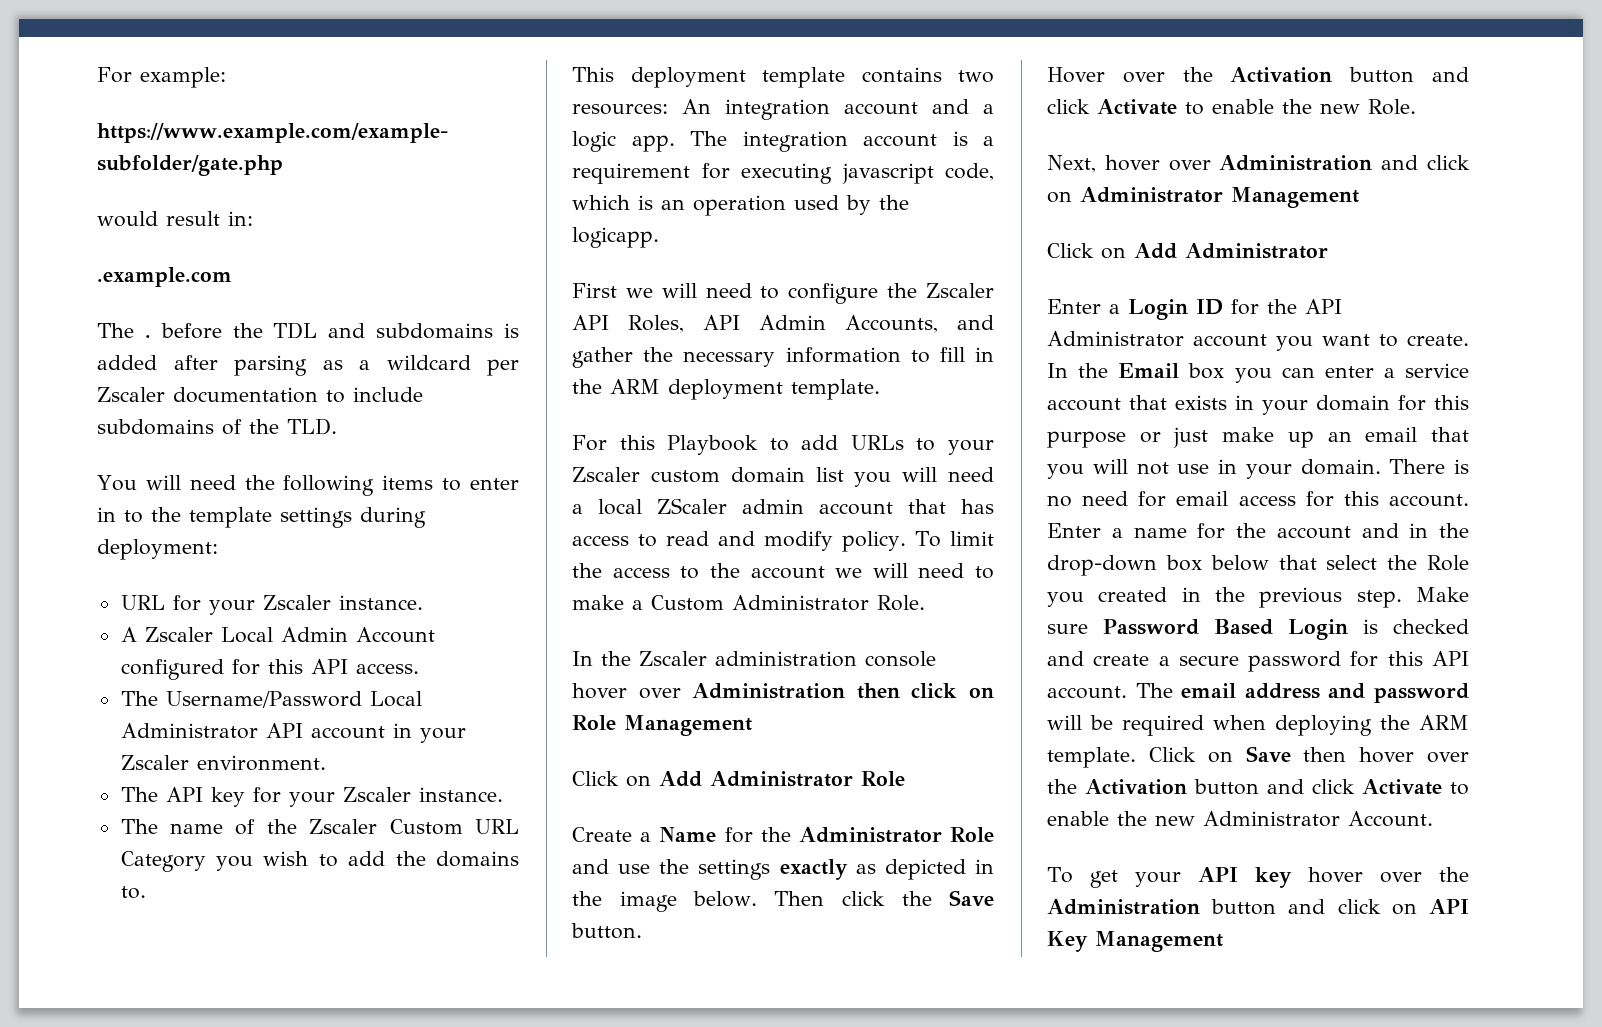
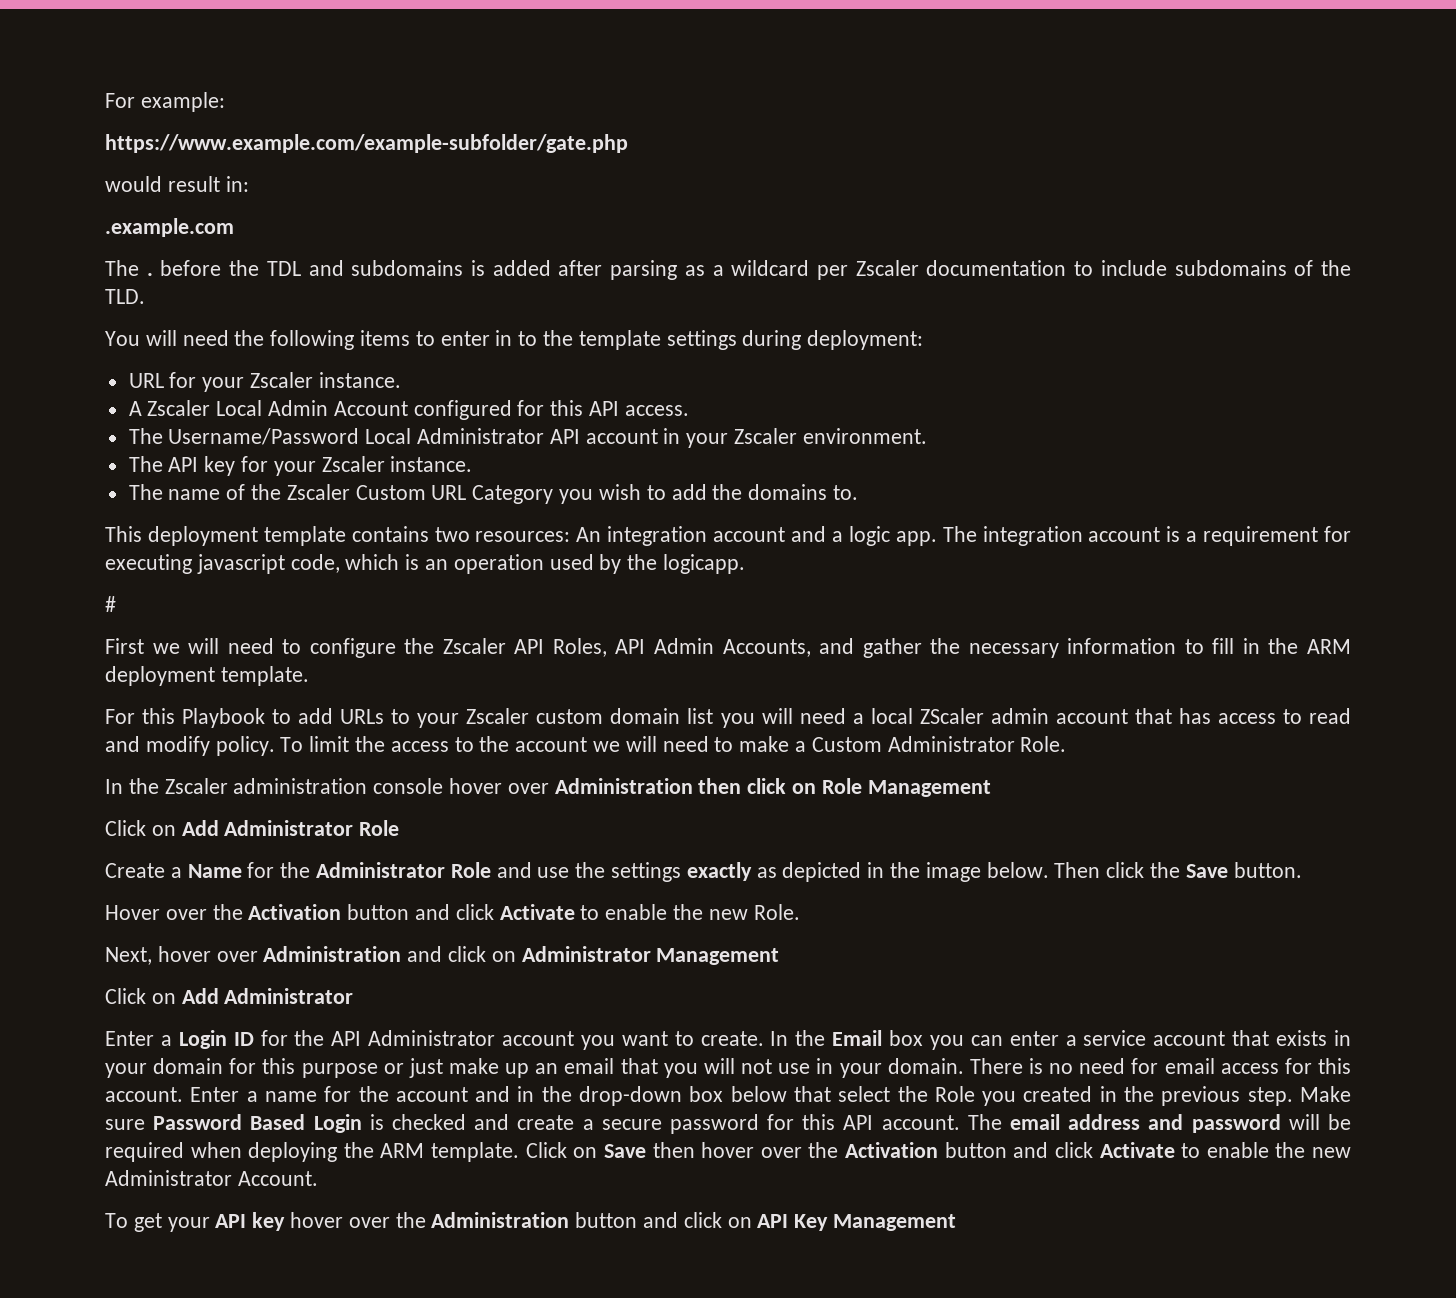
+ #

